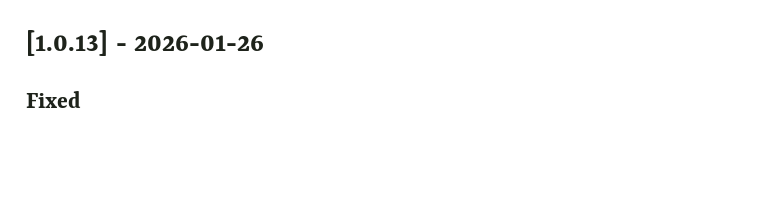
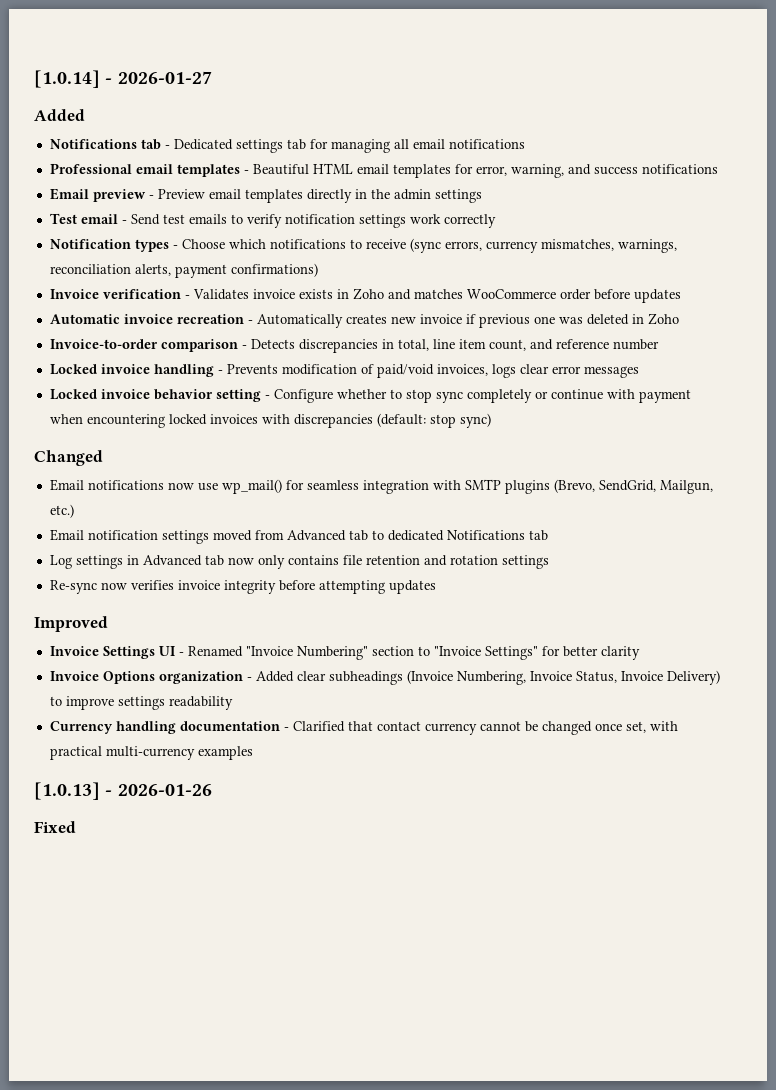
+ [1.0.14] - 2026-01-27
+ Added
+ Notifications tab - Dedicated settings tab for managing all email notifications
+ Professional email templates - Beautiful HTML email templates for error, warning, and success notifications
+ Email preview - Preview email templates directly in the admin settings
+ Test email - Send test emails to verify notification settings work correctly
+ Notification types - Choose which notifications to receive (sync errors, currency mismatches, warnings, reconciliation alerts, payment confirmations)
+ Invoice verification - Validates invoice exists in Zoho and matches WooCommerce order before updates
+ Automatic invoice recreation - Automatically creates new invoice if previous one was deleted in Zoho
+ Invoice-to-order comparison - Detects discrepancies in total, line item count, and reference number
+ Locked invoice handling - Prevents modification of paid/void invoices, logs clear error messages
+ Locked invoice behavior setting - Configure whether to stop sync completely or continue with payment when encountering locked invoices with discrepancies (default: stop sync)
+ Changed
+ Email notifications now use wp_mail() for seamless integration with SMTP plugins (Brevo, SendGrid, Mailgun, etc.)
+ Email notification settings moved from Advanced tab to dedicated Notifications tab
+ Log settings in Advanced tab now only contains file retention and rotation settings
+ Re-sync now verifies invoice integrity before attempting updates
+ Improved
+ Invoice Settings UI - Renamed "Invoice Numbering" section to "Invoice Settings" for better clarity
+ Invoice Options organization - Added clear subheadings (Invoice Numbering, Invoice Status, Invoice Delivery) to improve settings readability
+ Currency handling documentation - Clarified that contact currency cannot be changed once set, with practical multi-currency examples

